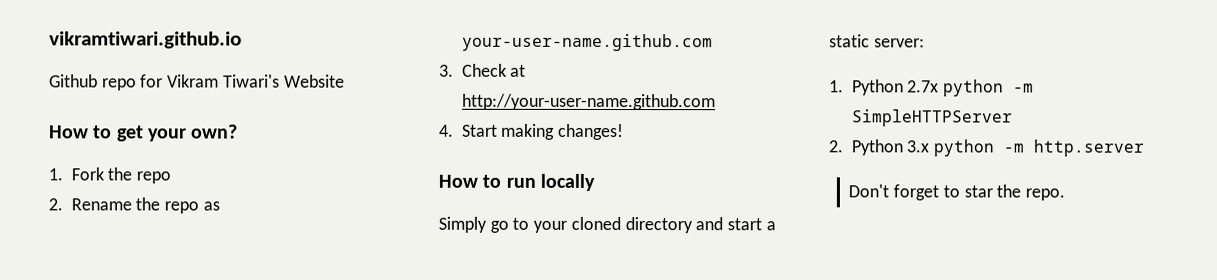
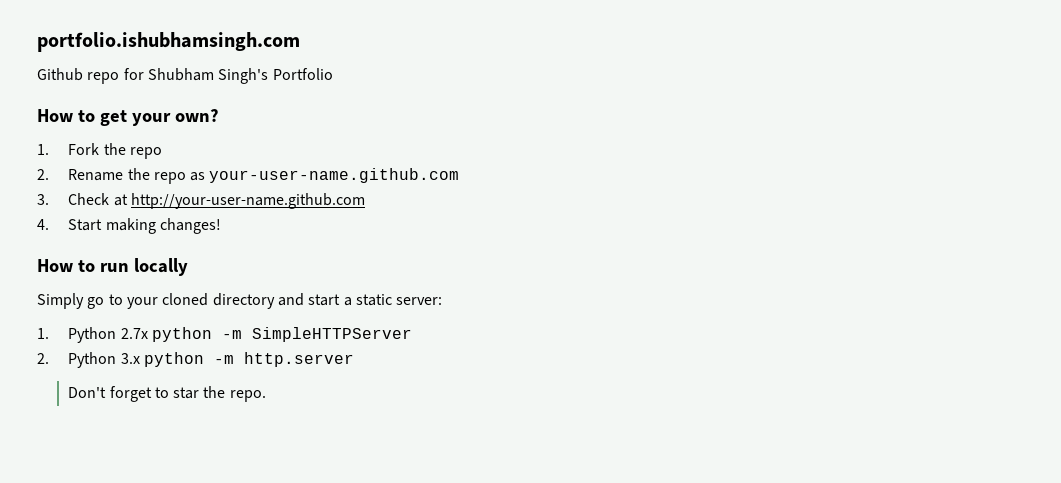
- vikramtiwari.github.io
+ portfolio.ishubhamsingh.com
- Github repo for Vikram Tiwari's Website
+ Github repo for Shubham Singh's Portfolio

